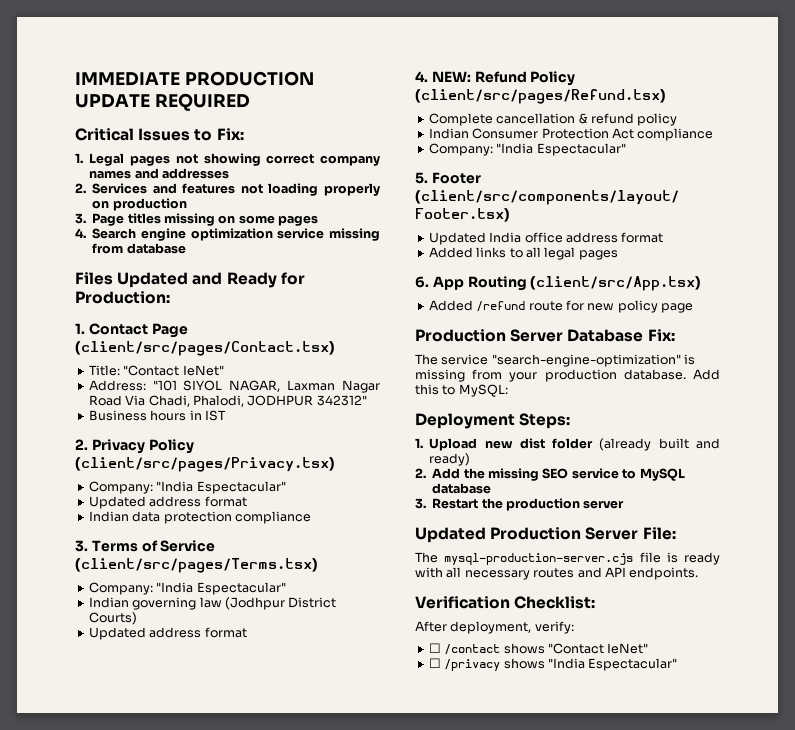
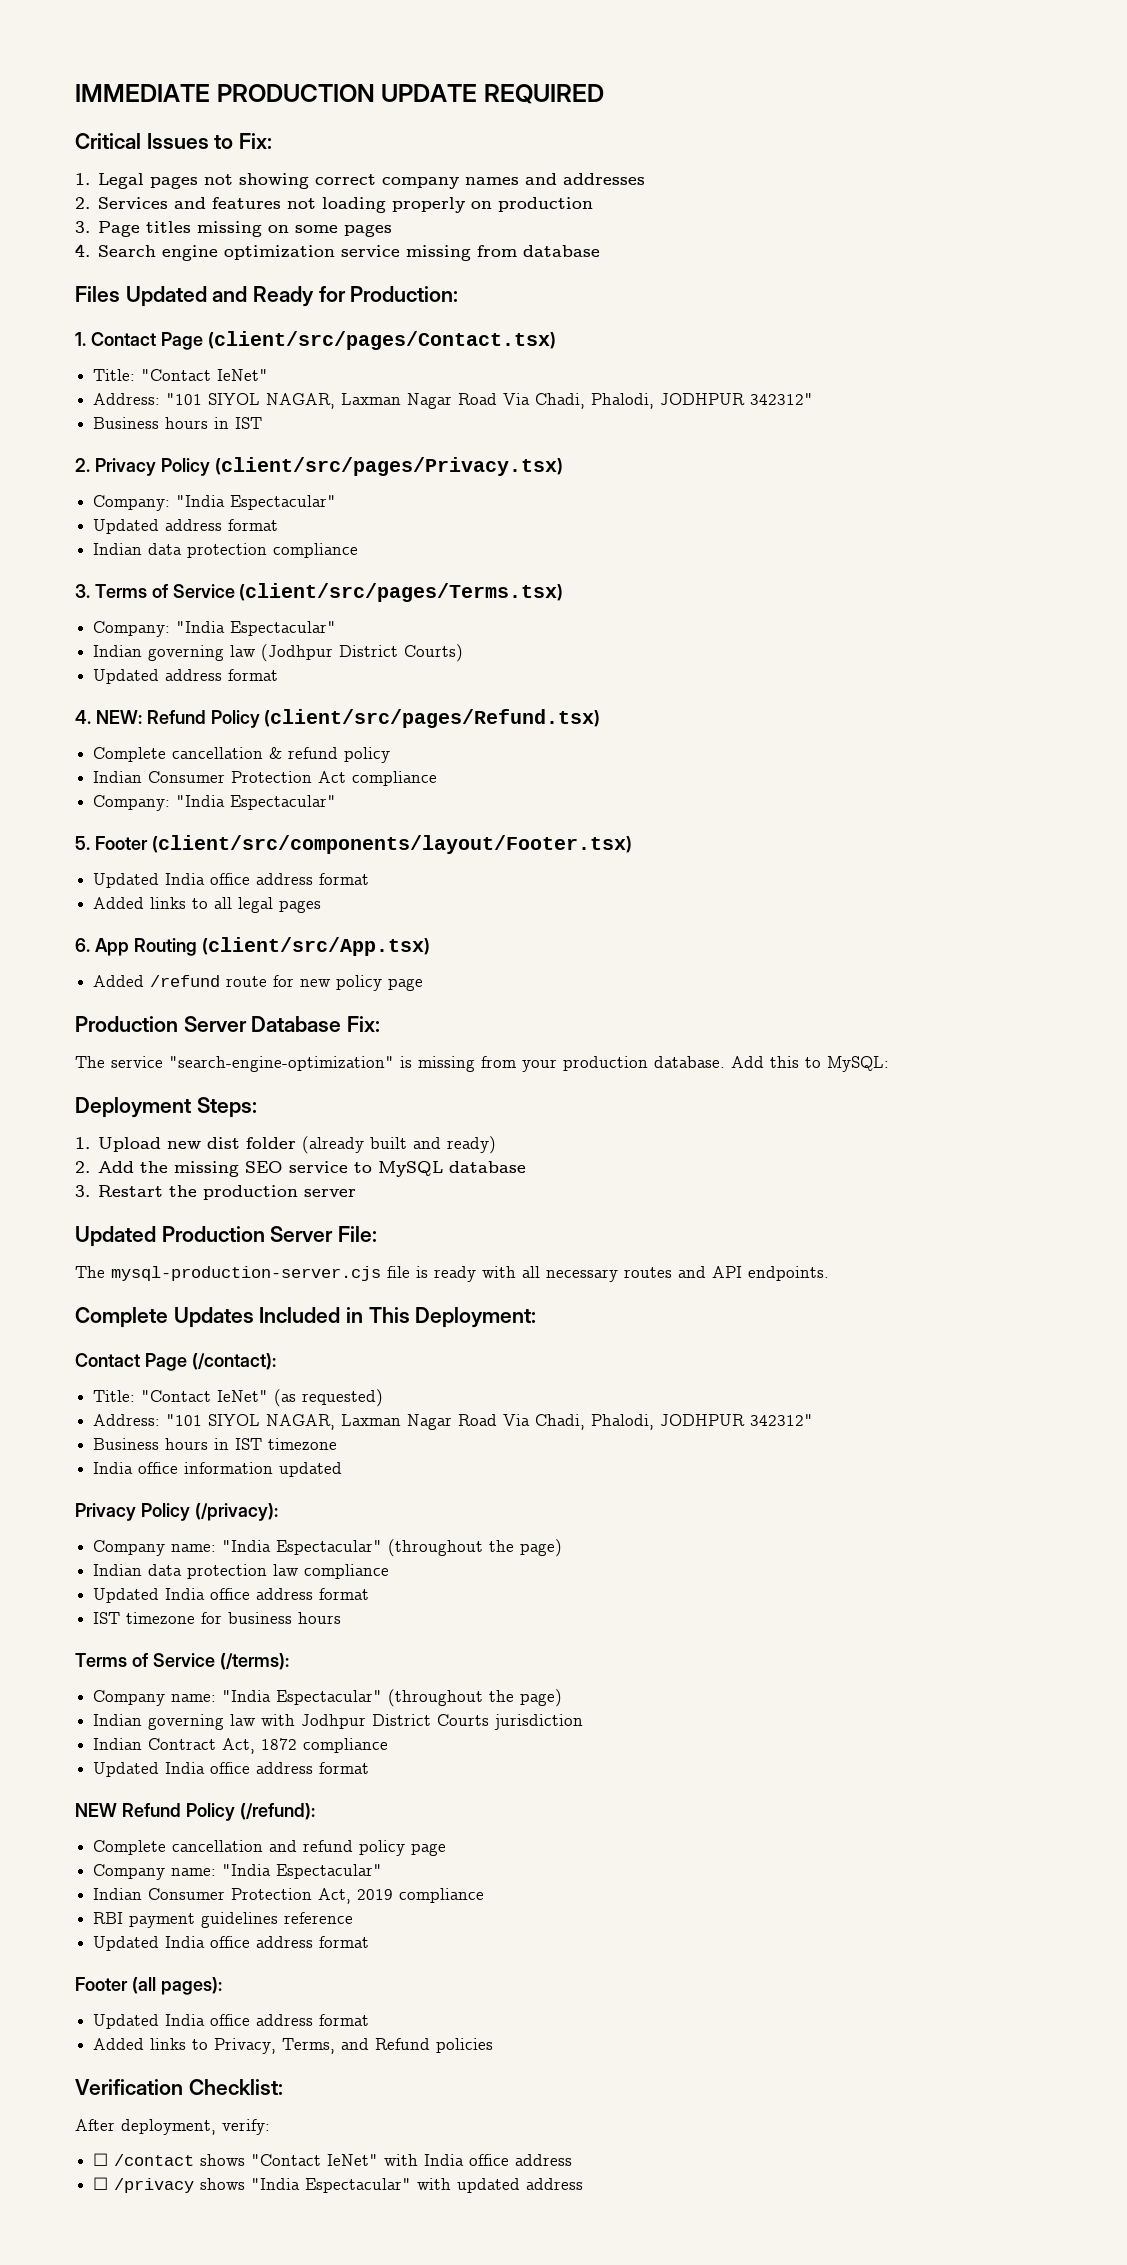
+ Complete Updates Included in This Deployment:
+ Contact Page (/contact):
+ Title: "Contact IeNet" (as requested)
+ Address: "101 SIYOL NAGAR, Laxman Nagar Road Via Chadi, Phalodi, JODHPUR 342312"
+ Business hours in IST timezone
+ India office information updated
+ Privacy Policy (/privacy):
+ Company name: "India Espectacular" (throughout the page)
+ Indian data protection law compliance
+ Updated India office address format
+ IST timezone for business hours
+ Terms of Service (/terms):
+ Company name: "India Espectacular" (throughout the page)
+ Indian governing law with Jodhpur District Courts jurisdiction
+ Indian Contract Act, 1872 compliance
+ Updated India office address format
+ NEW Refund Policy (/refund):
+ Complete cancellation and refund policy page
+ Company name: "India Espectacular"
+ Indian Consumer Protection Act, 2019 compliance
+ RBI payment guidelines reference
+ Updated India office address format
+ Footer (all pages):
+ Updated India office address format
+ Added links to Privacy, Terms, and Refund policies
- ☐ /contact shows "Contact IeNet"
+ ☐ /contact shows "Contact IeNet" with India office address
- ☐ /privacy shows "India Espectacular"
+ ☐ /privacy shows "India Espectacular" with updated address

